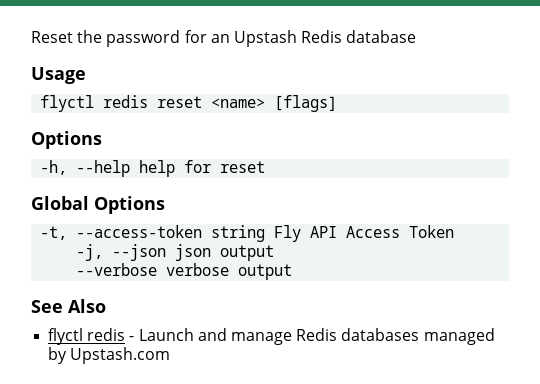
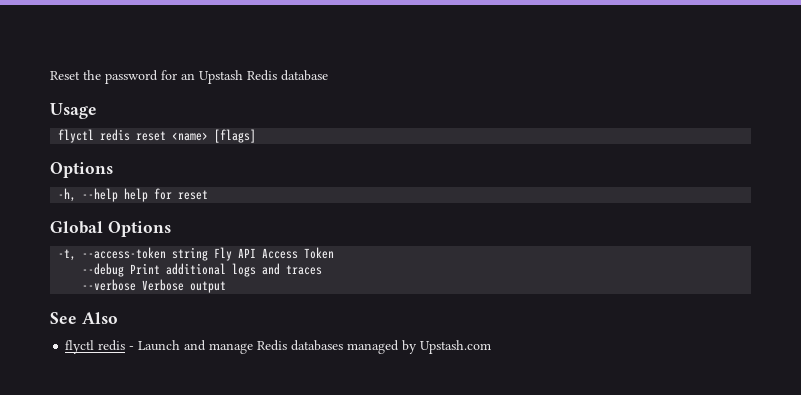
- -j, --json json output
+ --debug Print additional logs and traces
- --verbose verbose output
+ --verbose Verbose output

